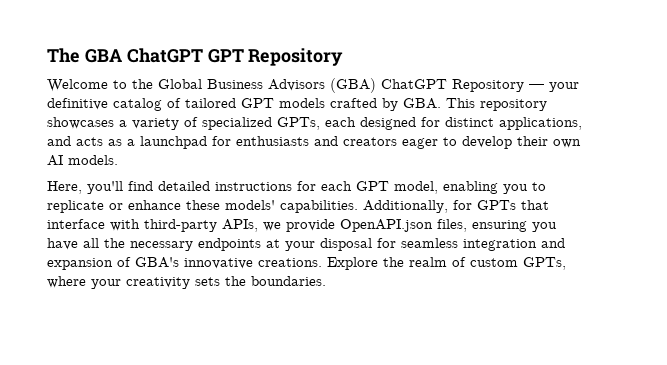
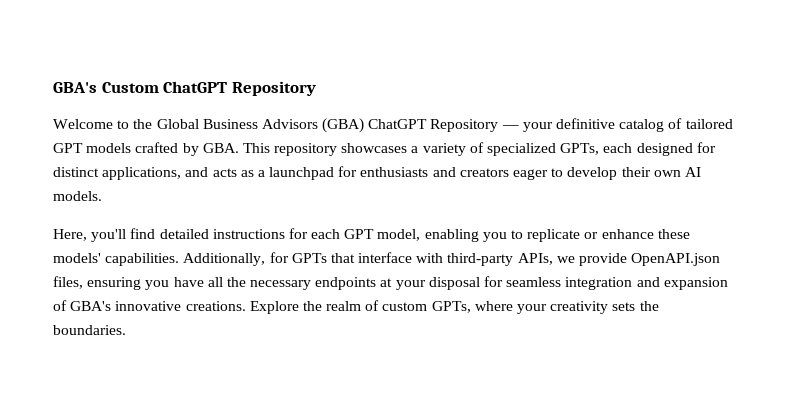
- The GBA ChatGPT GPT Repository
+ GBA's Custom ChatGPT Repository

